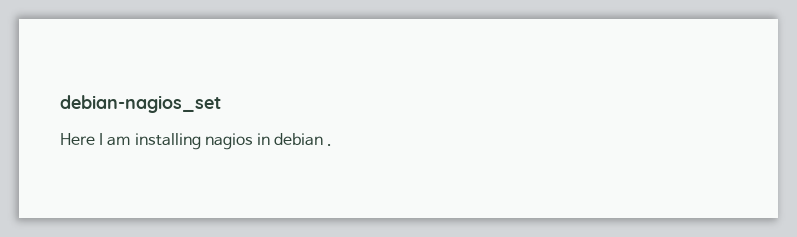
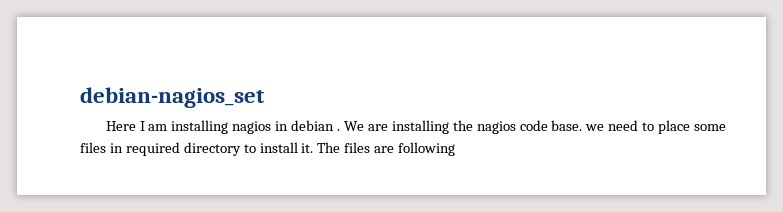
+ We are installing the nagios code base. we need to place some files in required directory to install it. The files are following

